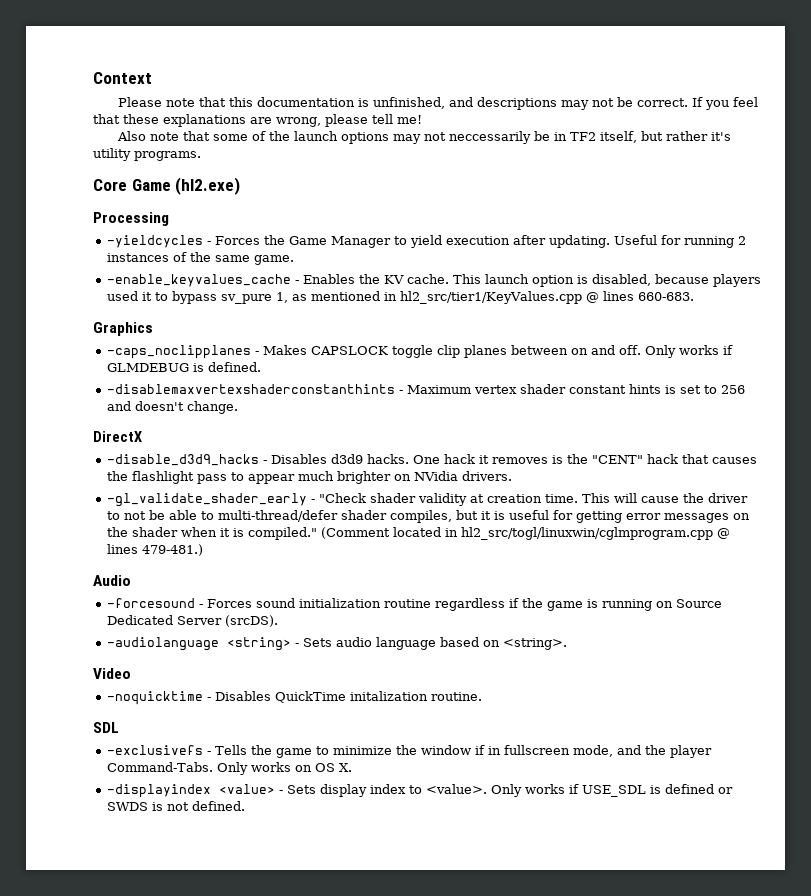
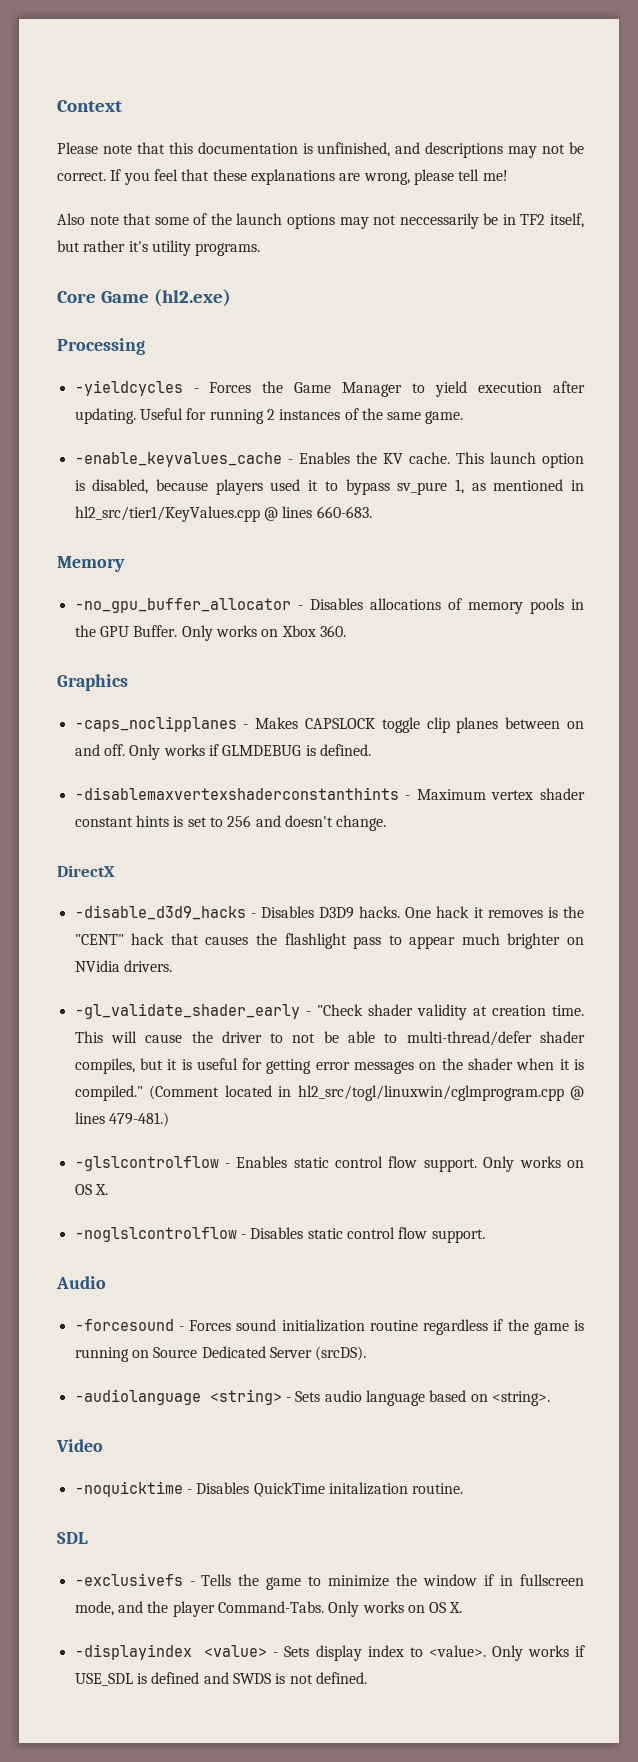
+ Memory
+ -no_gpu_buffer_allocator - Disables allocations of memory pools in the GPU Buffer. Only works on Xbox 360.
- -disable_d3d9_hacks - Disables d3d9 hacks.
+ -disable_d3d9_hacks - Disables D3D9 hacks.
+ -glslcontrolflow - Enables static control flow support. Only works on OS X.
+ -noglslcontrolflow - Disables static control flow support.
- Only works if USE_SDL is defined or SWDS is not defined.
+ Only works if USE_SDL is defined and SWDS is not defined.

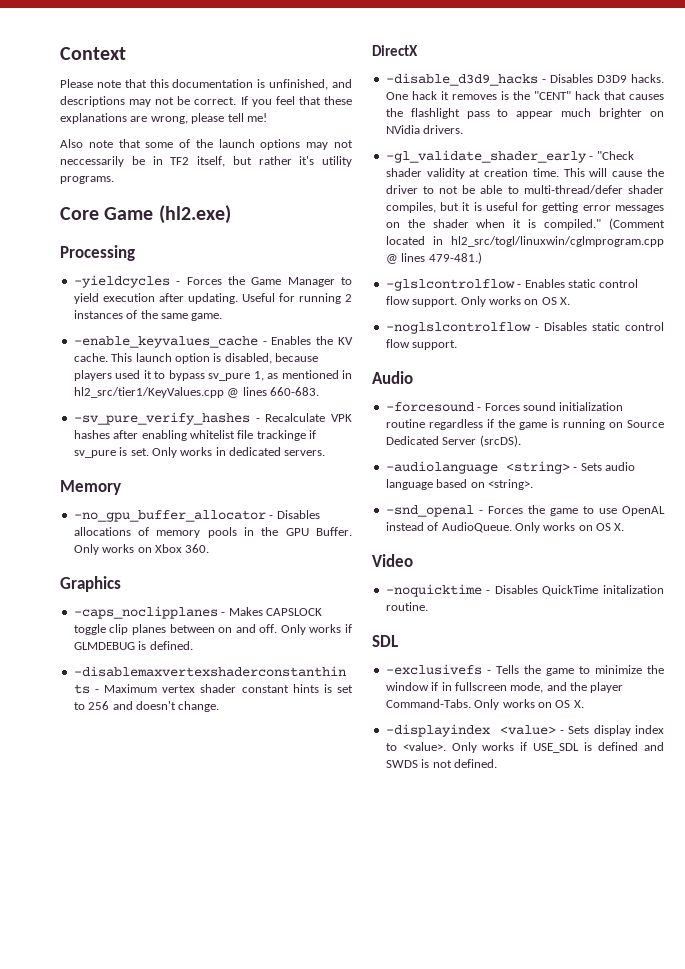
+ -sv_pure_verify_hashes - Recalculate VPK hashes after enabling whitelist file trackinge if sv_pure is set. Only works in dedicated servers.
+ -snd_openal - Forces the game to use OpenAL instead of AudioQueue. Only works on OS X.

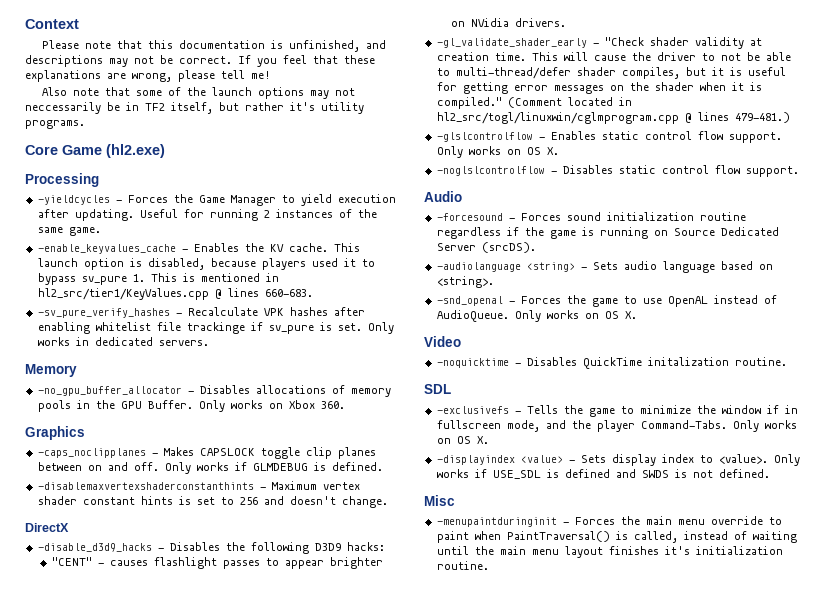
- This launch option is disabled, because players used it to bypass sv_pure 1, as mentioned in hl2_src/tier1/KeyValues.cpp @ lines 660-683.
+ This launch option is disabled, because players used it to bypass sv_pure 1. This is mentioned in hl2_src/tier1/KeyValues.cpp @ lines 660-683.
- -disable_d3d9_hacks - Disables D3D9 hacks. One hack it removes is the "CENT" hack that causes the flashlight pass to appear much brighter on NVidia drivers.
+ -disable_d3d9_hacks - Disables the following D3D9 hacks:
+ "CENT" - causes flashlight passes to appear brighter on NVidia drivers.
+ Misc
+ -menupaintduringinit - Forces the main menu override to paint when PaintTraversal() is called, instead of waiting until the main menu layout finishes it's initialization routine.

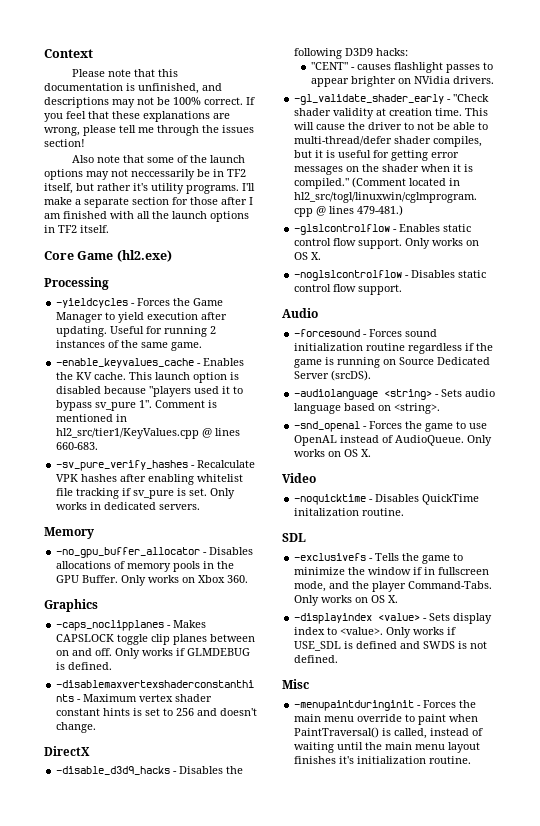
- Please note that this documentation is unfinished, and descriptions may not be correct.
+ Please note that this documentation is unfinished, and descriptions may not be 100% correct.
- If you feel that these explanations are wrong, please tell me!
+ If you feel that these explanations are wrong, please tell me through the issues section!
+ I'll make a separate section for those after I am finished with all the launch options in TF2 itself.
- This launch option is disabled, because players used it to bypass sv_pure 1. This is mentioned in hl2_src/tier1/KeyValues.cpp @ lines 660-683.
+ This launch option is disabled because "players used it to bypass sv_pure 1". Comment is mentioned in hl2_src/tier1/KeyValues.cpp @ lines 660-683.
- -sv_pure_verify_hashes - Recalculate VPK hashes after enabling whitelist file trackinge if sv_pure is set.
+ -sv_pure_verify_hashes - Recalculate VPK hashes after enabling whitelist file tracking if sv_pure is set.

